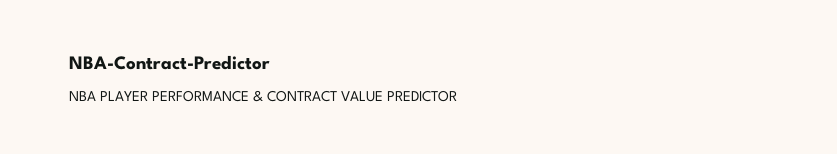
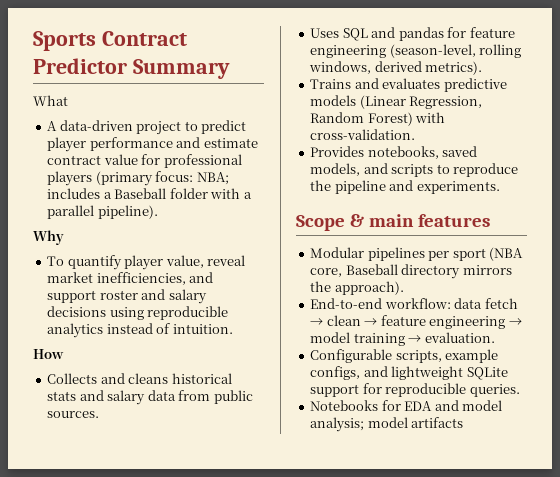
- NBA-Contract-Predictor
- NBA PLAYER PERFORMANCE & CONTRACT VALUE PREDICTOR
+ Sports Contract Predictor Summary
+ What
+ A data-driven project to predict player performance and estimate contract value for professional players (primary focus: NBA; includes a Baseball folder with a parallel pipeline).
+ Why
+ To quantify player value, reveal market inefficiencies, and support roster and salary decisions using reproducible analytics instead of intuition.
+ How
+ Collects and cleans historical stats and salary data from public sources.
+ Uses SQL and pandas for feature engineering (season-level, rolling windows, derived metrics).
+ Trains and evaluates predictive models (Linear Regression, Random Forest) with cross-validation.
+ Provides notebooks, saved models, and scripts to reproduce the pipeline and experiments.
+ Scope & main features
+ Modular pipelines per sport (NBA core, Baseball directory mirrors the approach).
+ End-to-end workflow: data fetch → clean → feature engineering → model training → evaluation.
+ Configurable scripts, example configs, and lightweight SQLite support for reproducible queries.
+ Notebooks for EDA and model analysis; model artifacts

